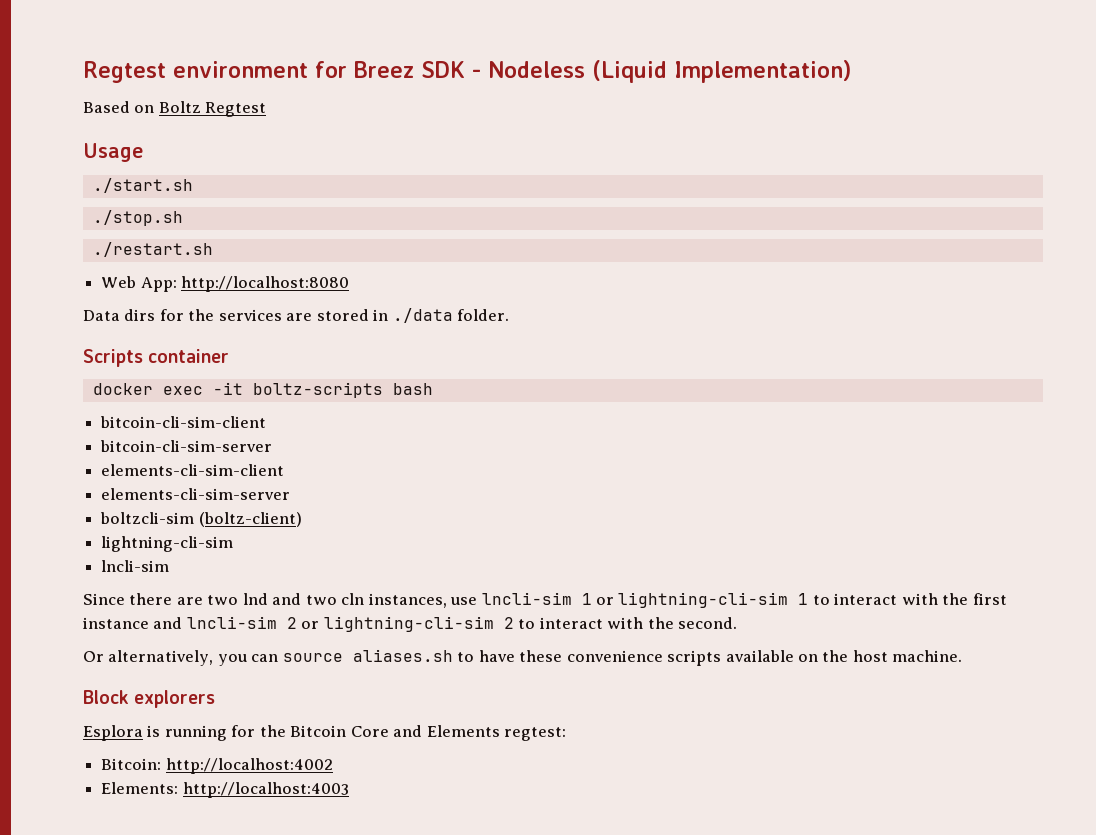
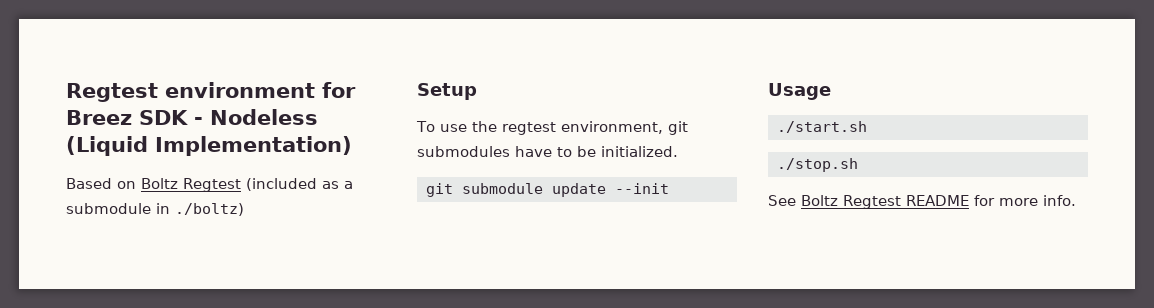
- Based on Boltz Regtest
+ Based on Boltz Regtest (included as a submodule in ./boltz)
+ Setup
+ To use the regtest environment, git submodules have to be initialized.
+ git submodule update --init
  Usage
  ./start.sh
  ./stop.sh
- ./restart.sh
- Web App: http://localhost:8080
- Data dirs for the services are stored in ./data folder.
- Scripts container
- docker exec -it boltz-scripts bash
- bitcoin-cli-sim-client
- bitcoin-cli-sim-server
- elements-cli-sim-client
- elements-cli-sim-server
- boltzcli-sim (boltz-client)
- lightning-cli-sim
- lncli-sim
- Since there are two lnd and two cln instances, use lncli-sim 1 or lightning-cli-sim 1 to interact with the first instance and lncli-sim 2 or lightning-cli-sim 2 to interact with the second.
- Or alternatively, you can source aliases.sh to have these convenience scripts available on the host machine.
- Block explorers
- Esplora is running for the Bitcoin Core and Elements regtest:
- Bitcoin: http://localhost:4002
- Elements: http://localhost:4003
+ See Boltz Regtest README for more info.

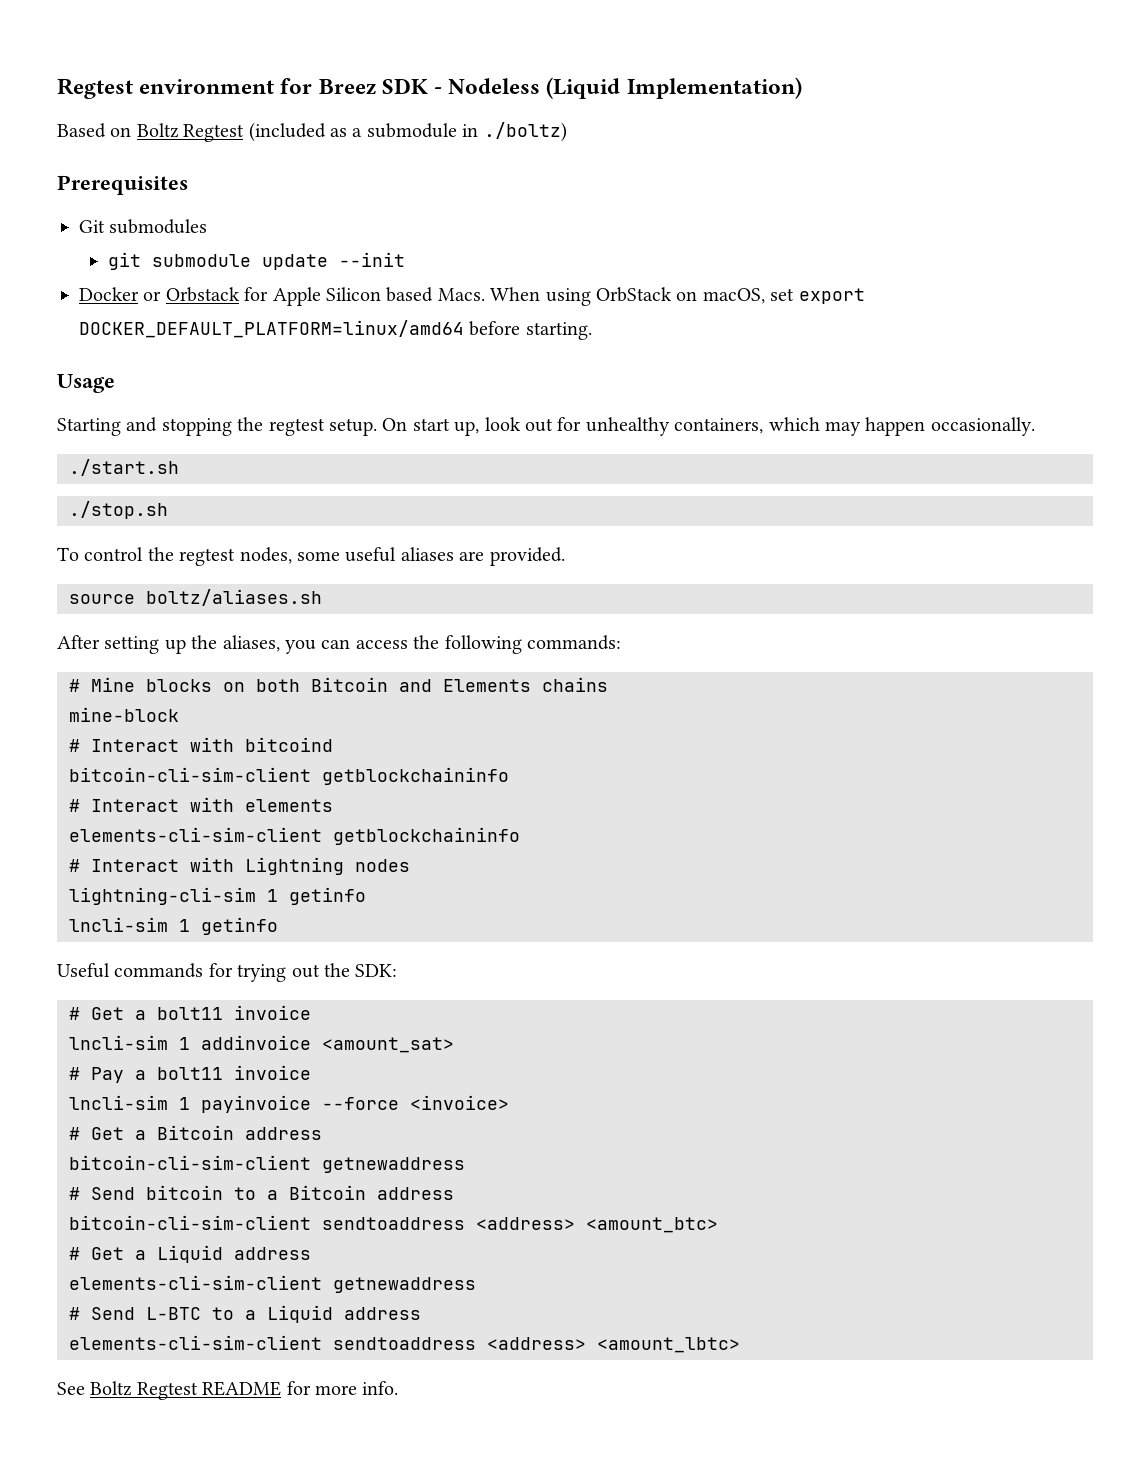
- Setup
- To use the regtest environment, git submodules have to be initialized.
+ Prerequisites
+ Git submodules
  git submodule update --init
+ Docker or Orbstack for Apple Silicon based Macs. When using OrbStack on macOS, set export DOCKER_DEFAULT_PLATFORM=linux/amd64 before starting.
  Usage
+ Starting and stopping the regtest setup. On start up, look out for unhealthy containers, which may happen occasionally.
  ./start.sh
  ./stop.sh
+ To control the regtest nodes, some useful aliases are provided.
+ source boltz/aliases.sh
+ After setting up the aliases, you can access the following commands:
+ # Mine blocks on both Bitcoin and Elements chains
+ mine-block
+ # Interact with bitcoind
+ bitcoin-cli-sim-client getblockchaininfo
+ # Interact with elements
+ elements-cli-sim-client getblockchaininfo
+ # Interact with Lightning nodes
+ lightning-cli-sim 1 getinfo
+ lncli-sim 1 getinfo
+ Useful commands for trying out the SDK:
+ # Get a bolt11 invoice
+ lncli-sim 1 addinvoice <amount_sat>
+ # Pay a bolt11 invoice
+ lncli-sim 1 payinvoice --force <invoice>
+ # Get a Bitcoin address
+ bitcoin-cli-sim-client getnewaddress
+ # Send bitcoin to a Bitcoin address
+ bitcoin-cli-sim-client sendtoaddress <address> <amount_btc>
+ # Get a Liquid address
+ elements-cli-sim-client getnewaddress
+ # Send L-BTC to a Liquid address
+ elements-cli-sim-client sendtoaddress <address> <amount_lbtc>

